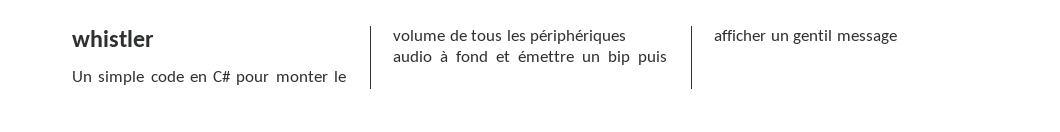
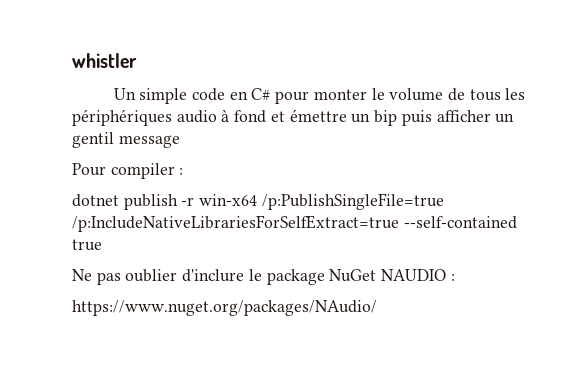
+ Pour compiler :
+ dotnet publish -r win-x64 /p:PublishSingleFile=true /p:IncludeNativeLibrariesForSelfExtract=true --self-contained true
+ Ne pas oublier d'inclure le package NuGet NAUDIO :
+ https://www.nuget.org/packages/NAudio/

